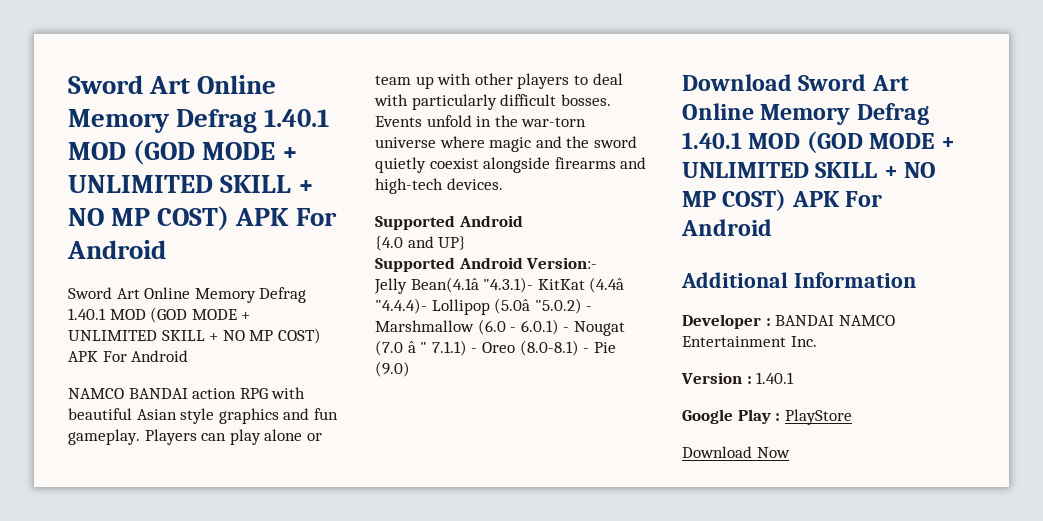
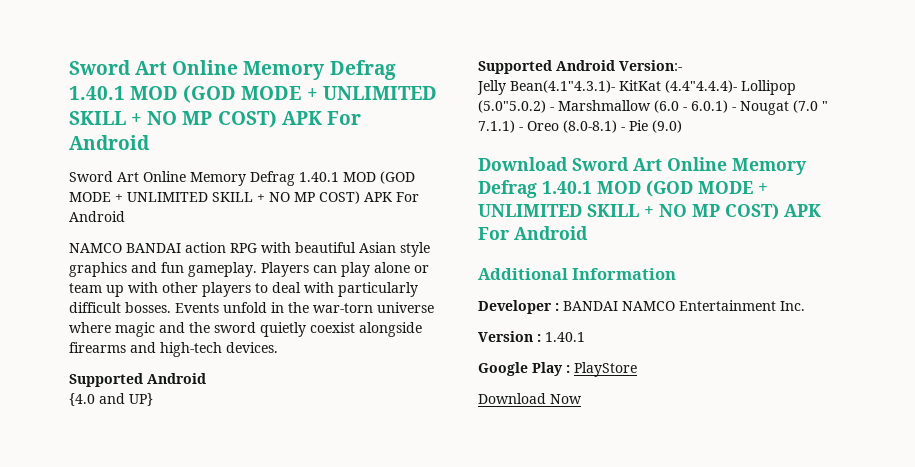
- Jelly Bean(4.1â "4.3.1)- KitKat (4.4â "4.4.4)- Lollipop (5.0â "5.0.2) - Marshmallow (6.0 - 6.0.1) - Nougat (7.0 â " 7.1.1) - Oreo (8.0-8.1) - Pie (9.0)
+ Jelly Bean(4.1"4.3.1)- KitKat (4.4"4.4.4)- Lollipop (5.0"5.0.2) - Marshmallow (6.0 - 6.0.1) - Nougat (7.0 " 7.1.1) - Oreo (8.0-8.1) - Pie (9.0)

